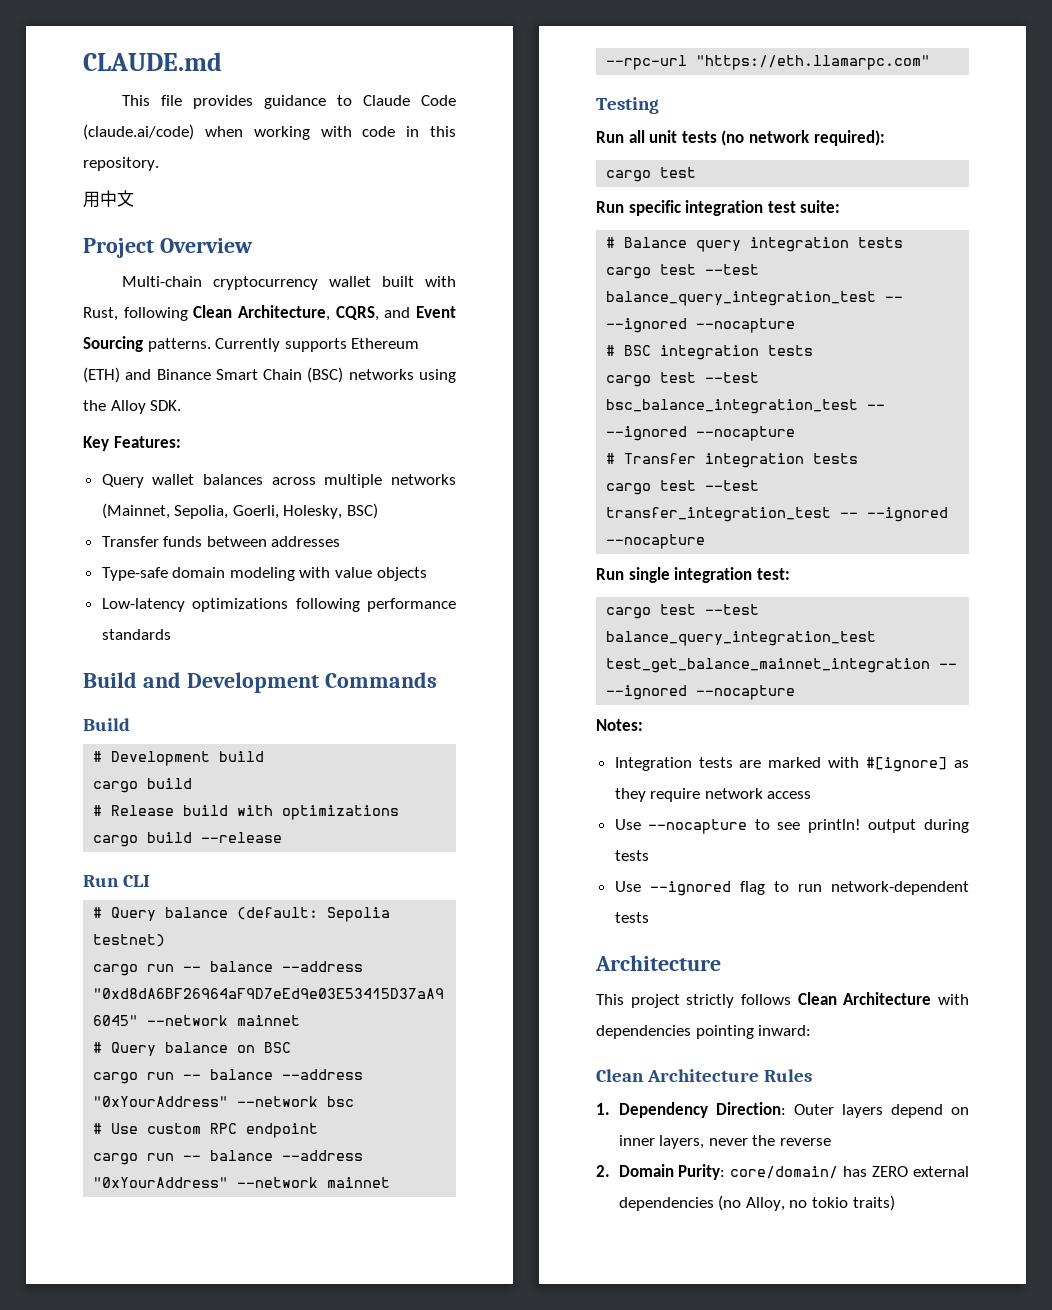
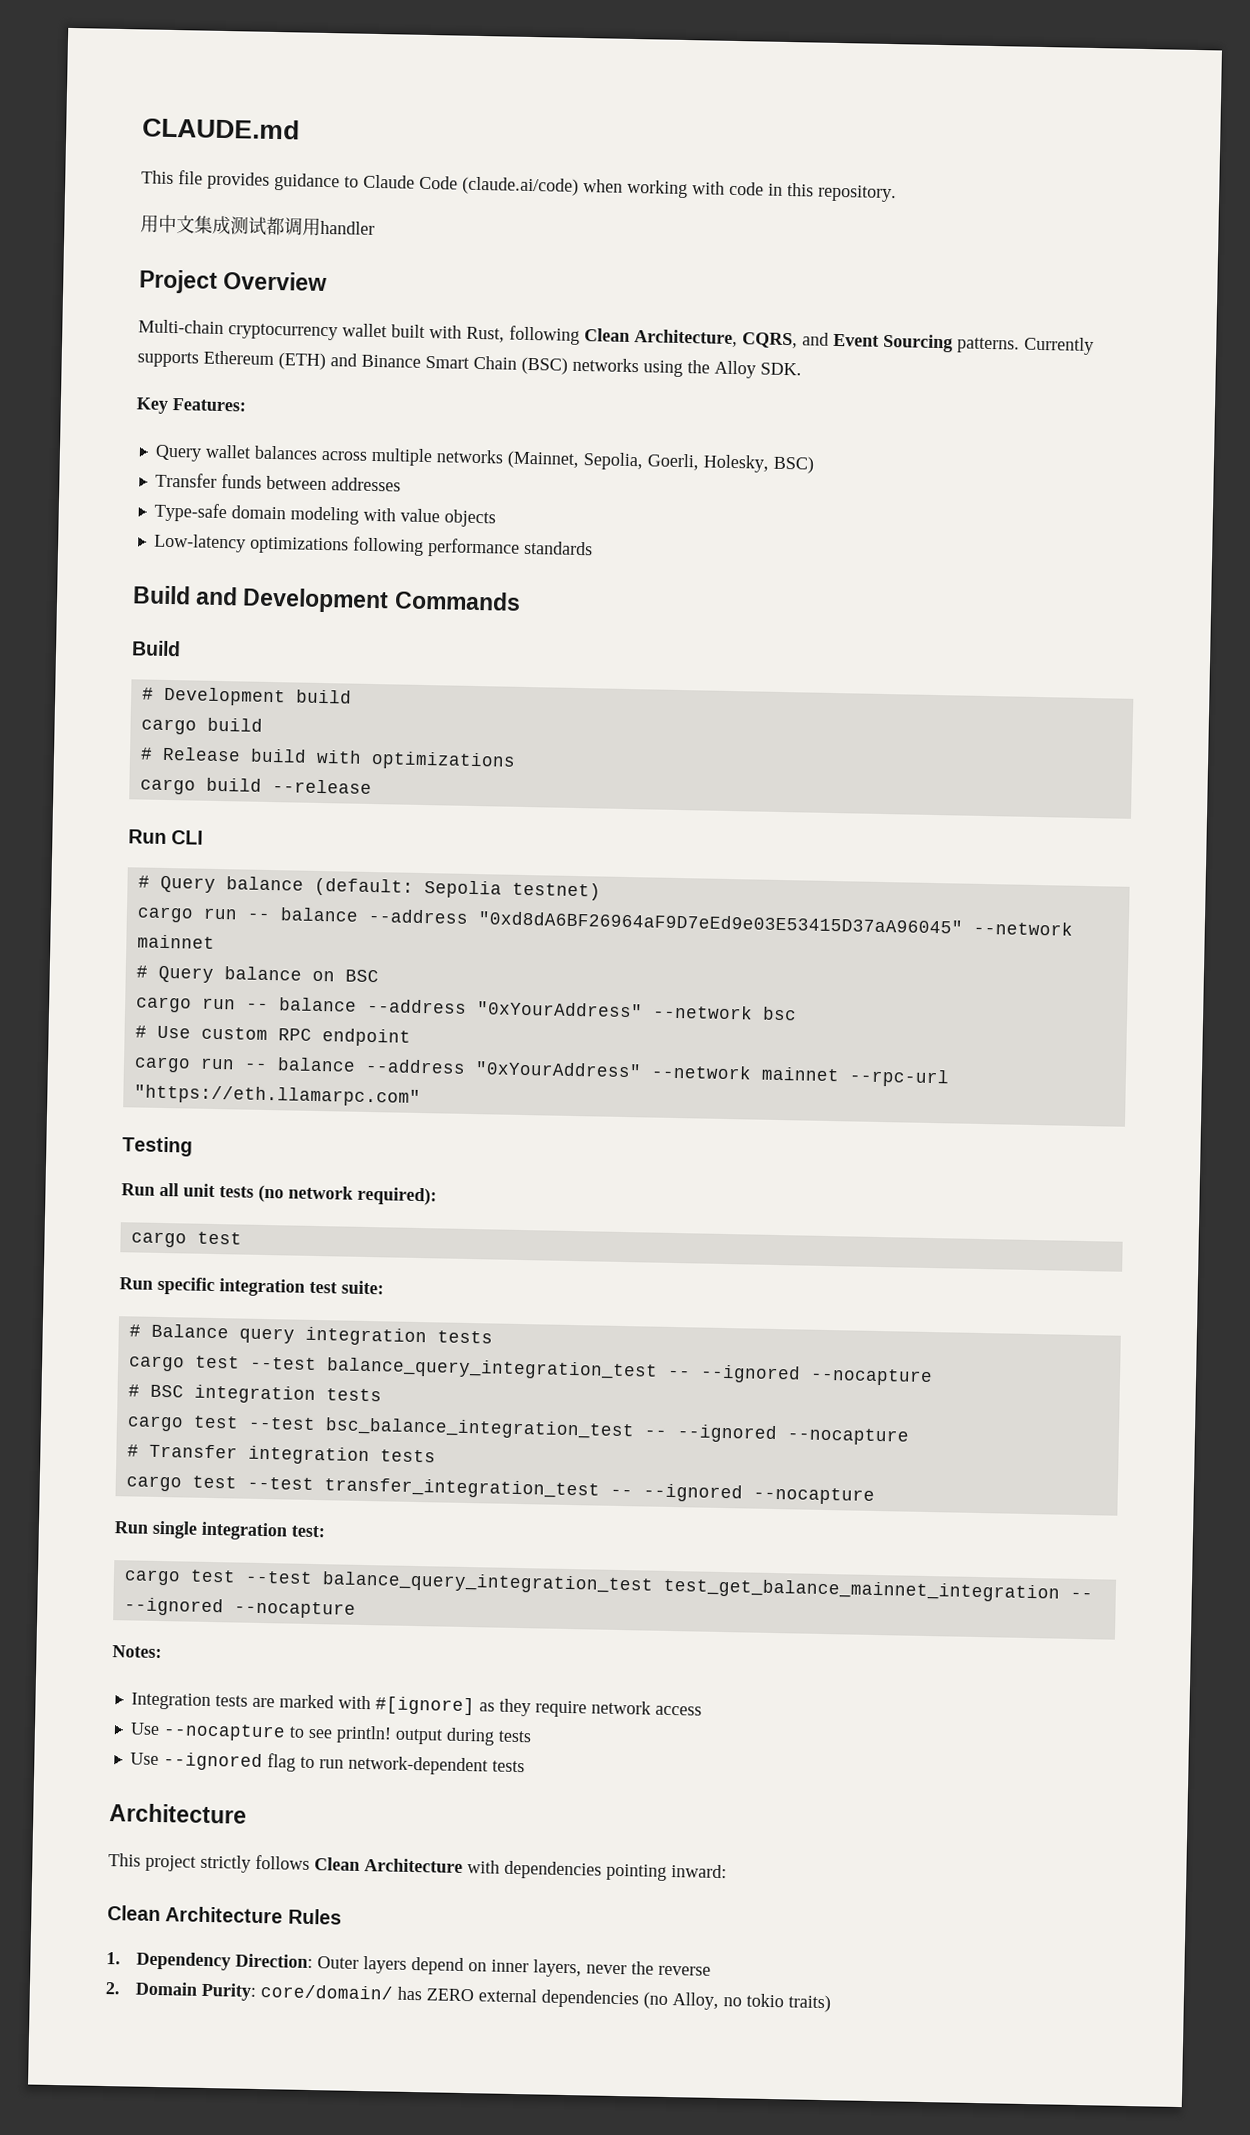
- 用中文
+ 用中文集成测试都调用handler

